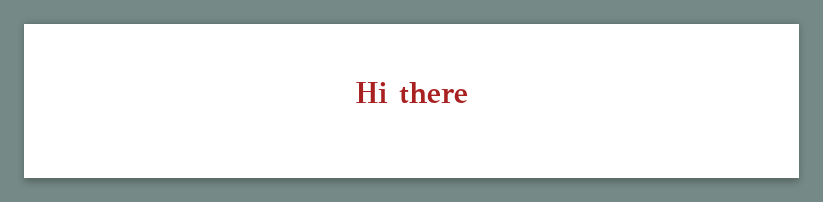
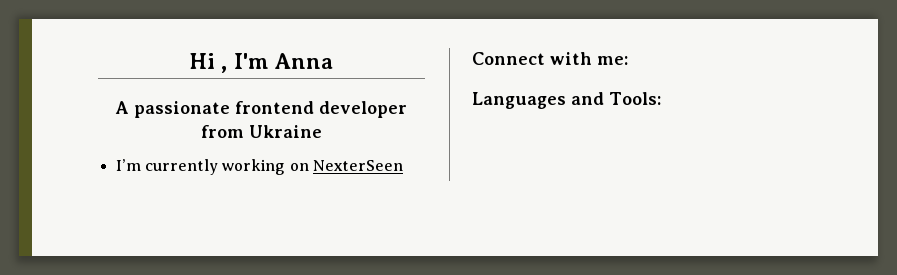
- Hi there
+ Hi , I'm Anna
+ A passionate frontend developer from Ukraine
+ I’m currently working on NexterSeen
+ Connect with me:
+ Languages and Tools:

